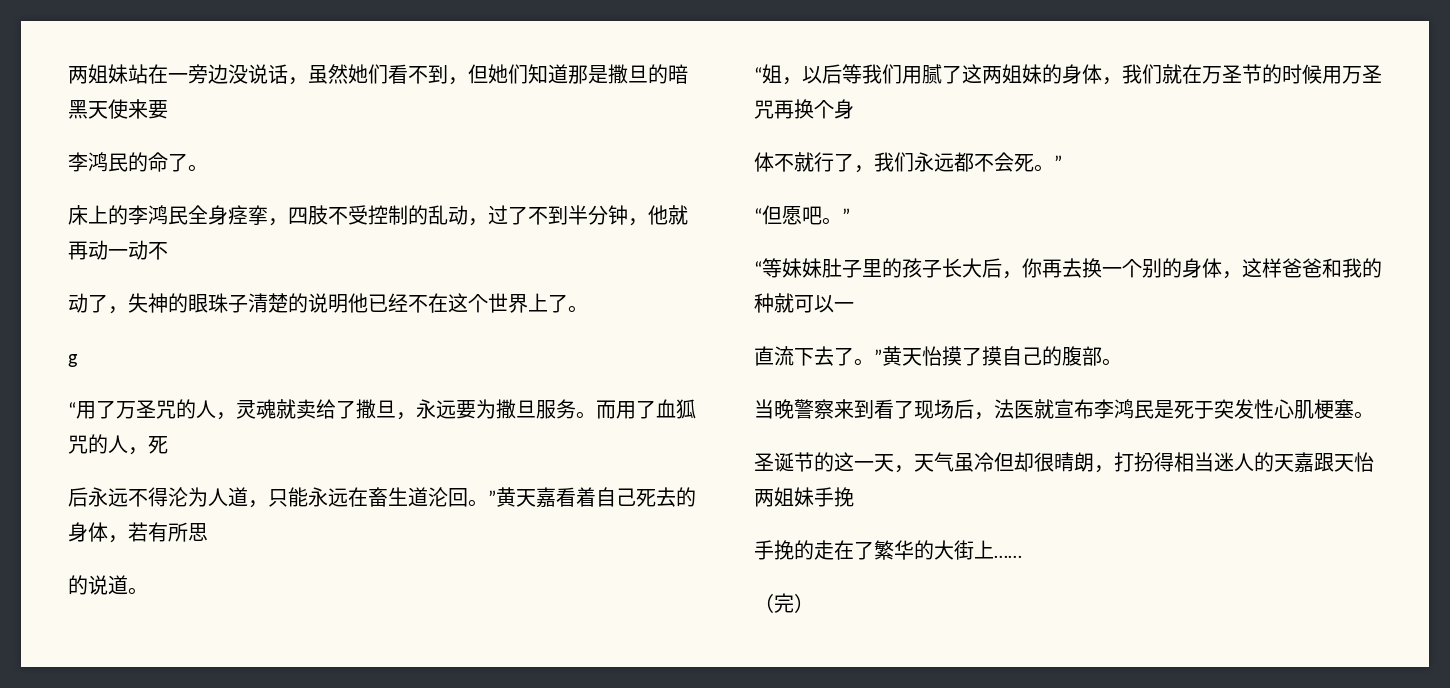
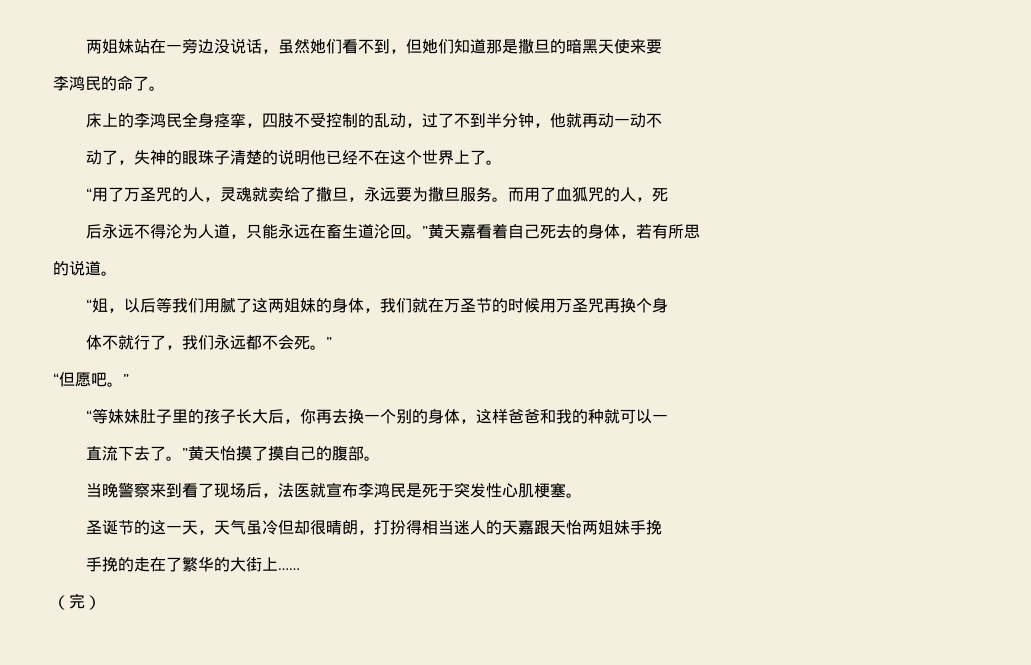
- g

